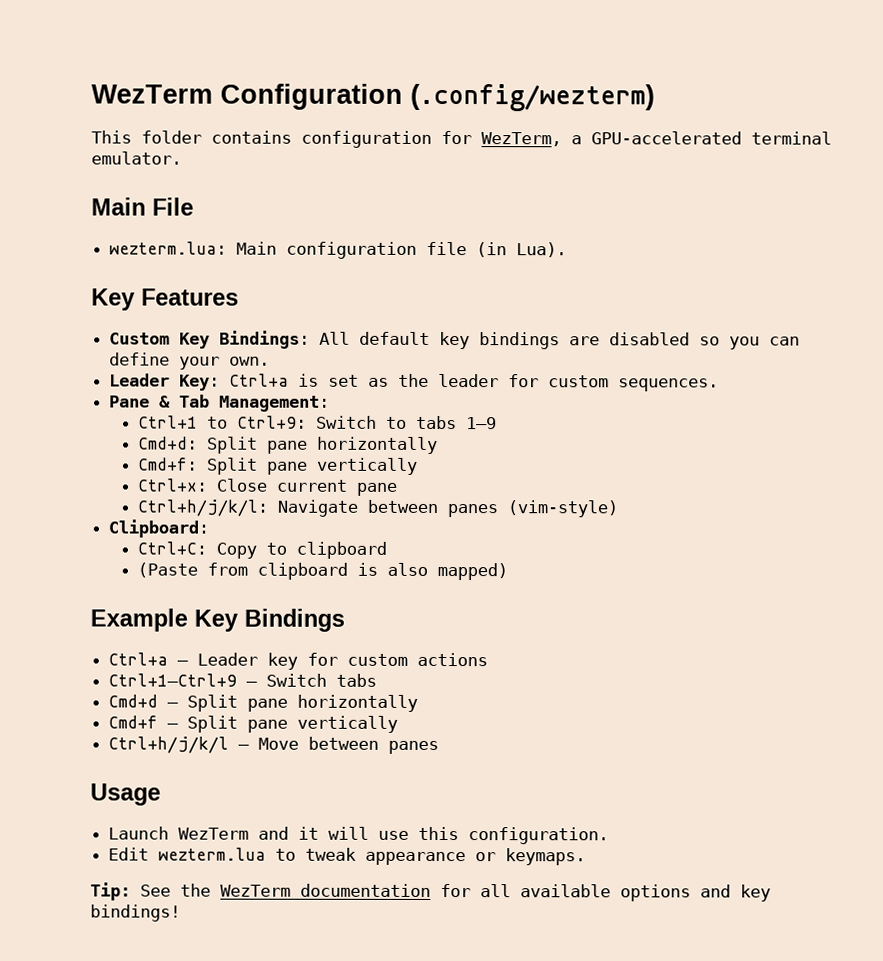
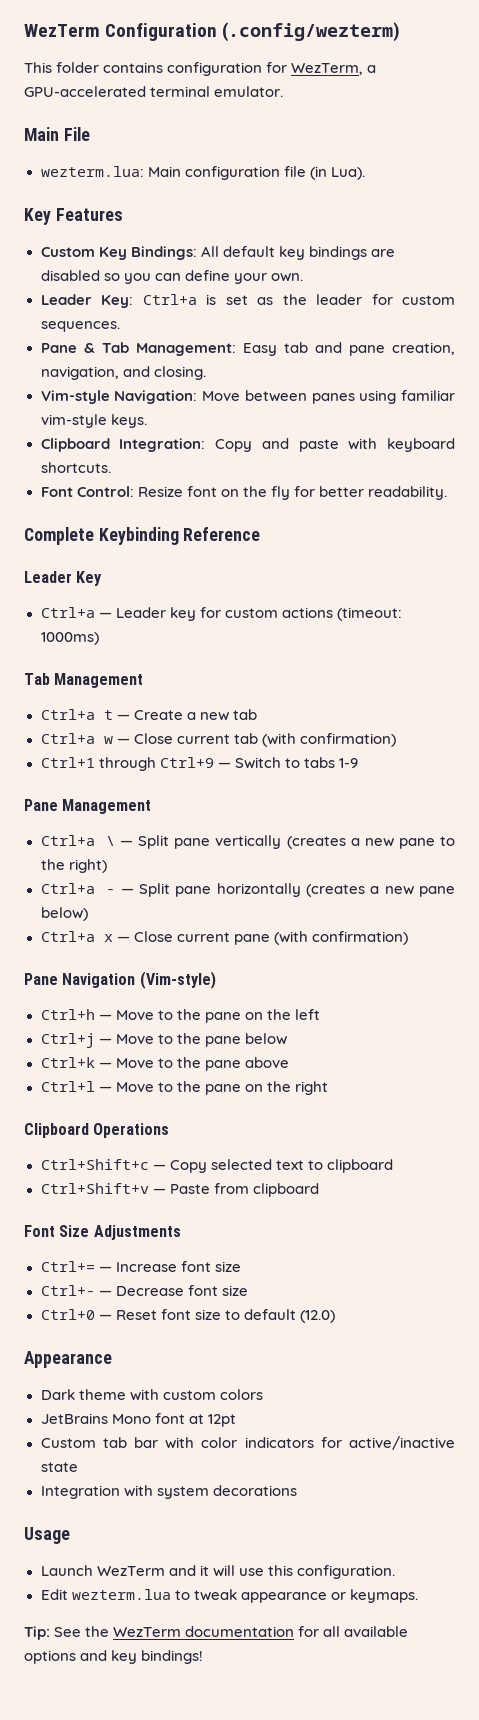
- Pane & Tab Management:
- Ctrl+1 to Ctrl+9: Switch to tabs 1–9
- Cmd+d: Split pane horizontally
- Cmd+f: Split pane vertically
- Ctrl+x: Close current pane
- Ctrl+h/j/k/l: Navigate between panes (vim-style)
- Clipboard:
- Ctrl+C: Copy to clipboard
- (Paste from clipboard is also mapped)
- Example Key Bindings
+ Pane & Tab Management: Easy tab and pane creation, navigation, and closing.
+ Vim-style Navigation: Move between panes using familiar vim-style keys.
+ Clipboard Integration: Copy and paste with keyboard shortcuts.
+ Font Control: Resize font on the fly for better readability.
+ Complete Keybinding Reference
+ Leader Key
- Ctrl+a — Leader key for custom actions
- Ctrl+1–Ctrl+9 — Switch tabs
- Cmd+d — Split pane horizontally
- Cmd+f — Split pane vertically
- Ctrl+h/j/k/l — Move between panes
+ Ctrl+a — Leader key for custom actions (timeout: 1000ms)
+ Tab Management
+ Ctrl+a t — Create a new tab
+ Ctrl+a w — Close current tab (with confirmation)
+ Ctrl+1 through Ctrl+9 — Switch to tabs 1-9
+ Pane Management
+ Ctrl+a \ — Split pane vertically (creates a new pane to the right)
+ Ctrl+a - — Split pane horizontally (creates a new pane below)
+ Ctrl+a x — Close current pane (with confirmation)
+ Pane Navigation (Vim-style)
+ Ctrl+h — Move to the pane on the left
+ Ctrl+j — Move to the pane below
+ Ctrl+k — Move to the pane above
+ Ctrl+l — Move to the pane on the right
+ Clipboard Operations
+ Ctrl+Shift+c — Copy selected text to clipboard
+ Ctrl+Shift+v — Paste from clipboard
+ Font Size Adjustments
+ Ctrl+= — Increase font size
+ Ctrl+- — Decrease font size
+ Ctrl+0 — Reset font size to default (12.0)
+ Appearance
+ Dark theme with custom colors
+ JetBrains Mono font at 12pt
+ Custom tab bar with color indicators for active/inactive state
+ Integration with system decorations

